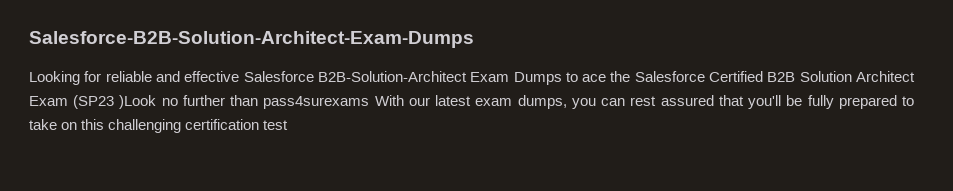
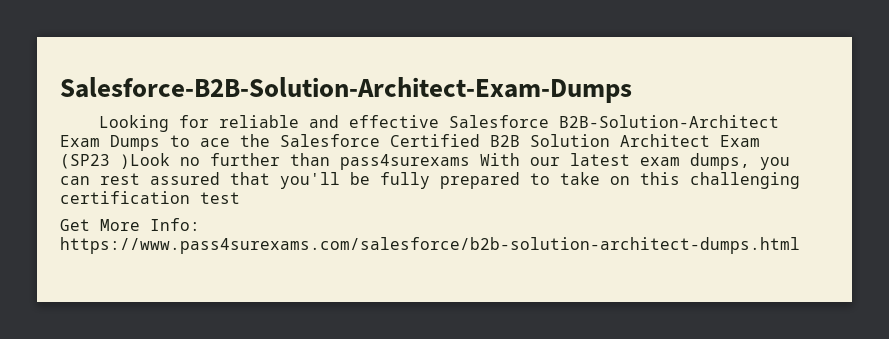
+ Get More Info: https://www.pass4surexams.com/salesforce/b2b-solution-architect-dumps.html

